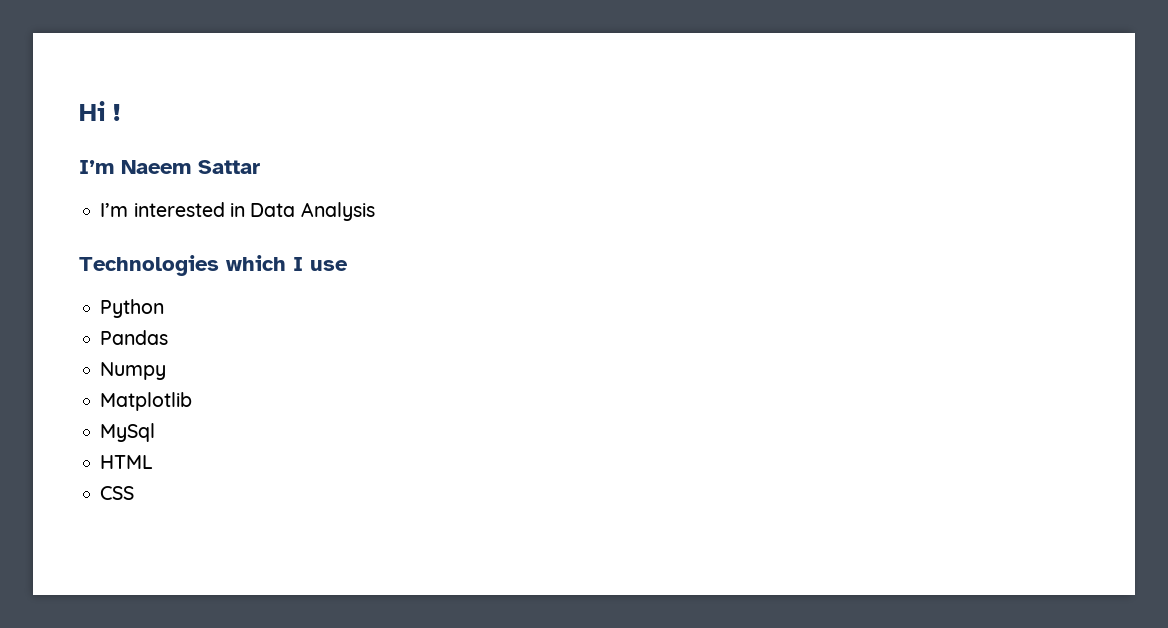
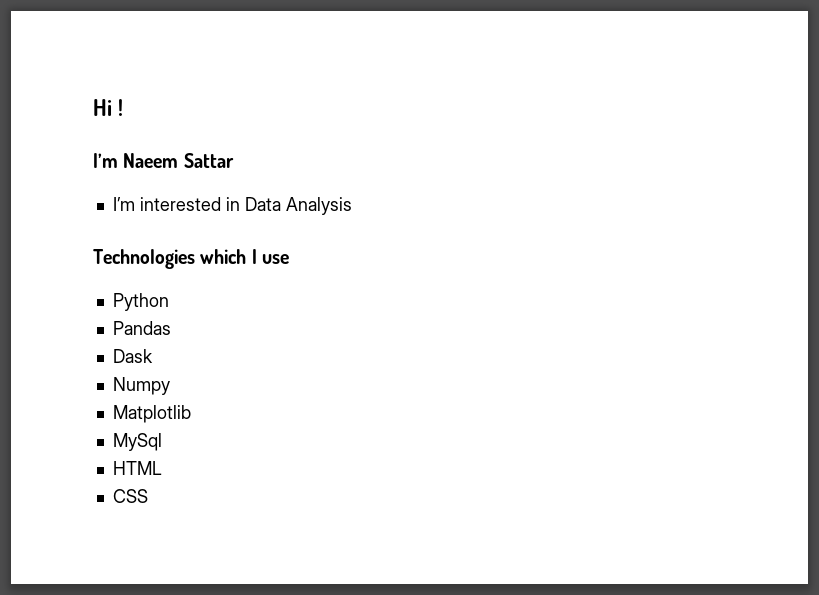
+ Dask

